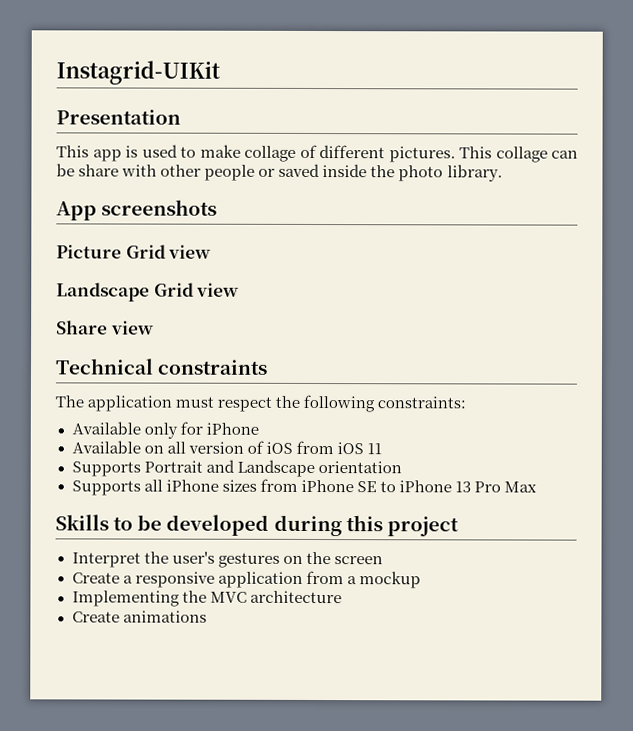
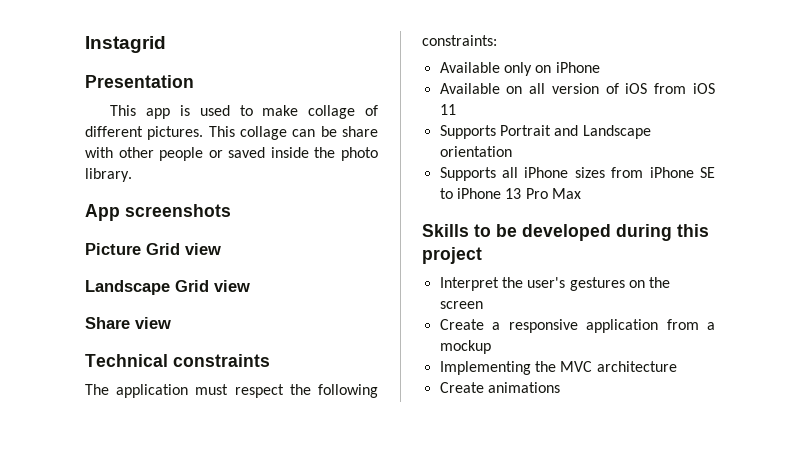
- Instagrid-UIKit
+ Instagrid
- Available only for iPhone
+ Available only on iPhone

